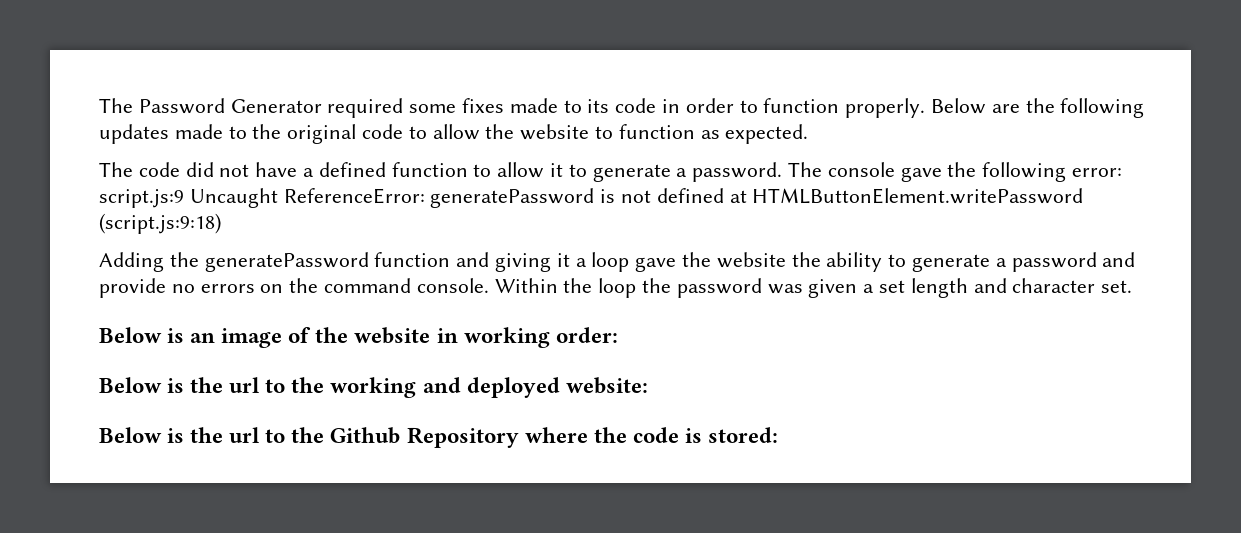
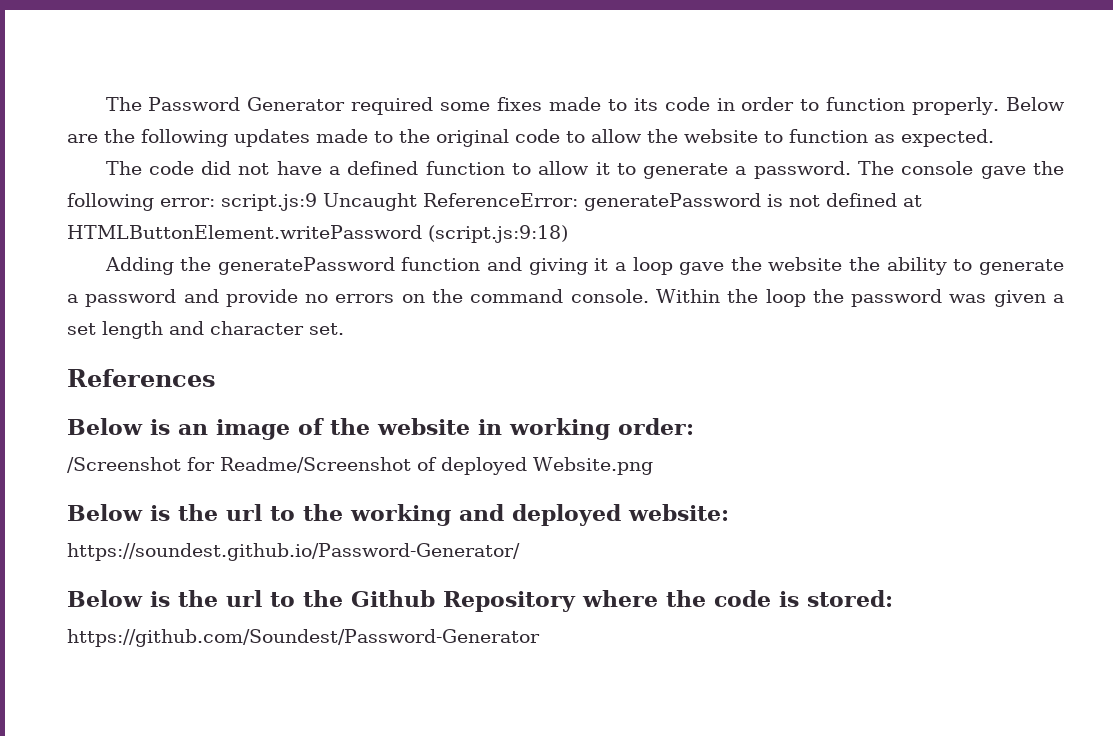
+ References
+ /Screenshot for Readme/Screenshot of deployed Website.png
+ https://soundest.github.io/Password-Generator/
+ https://github.com/Soundest/Password-Generator

